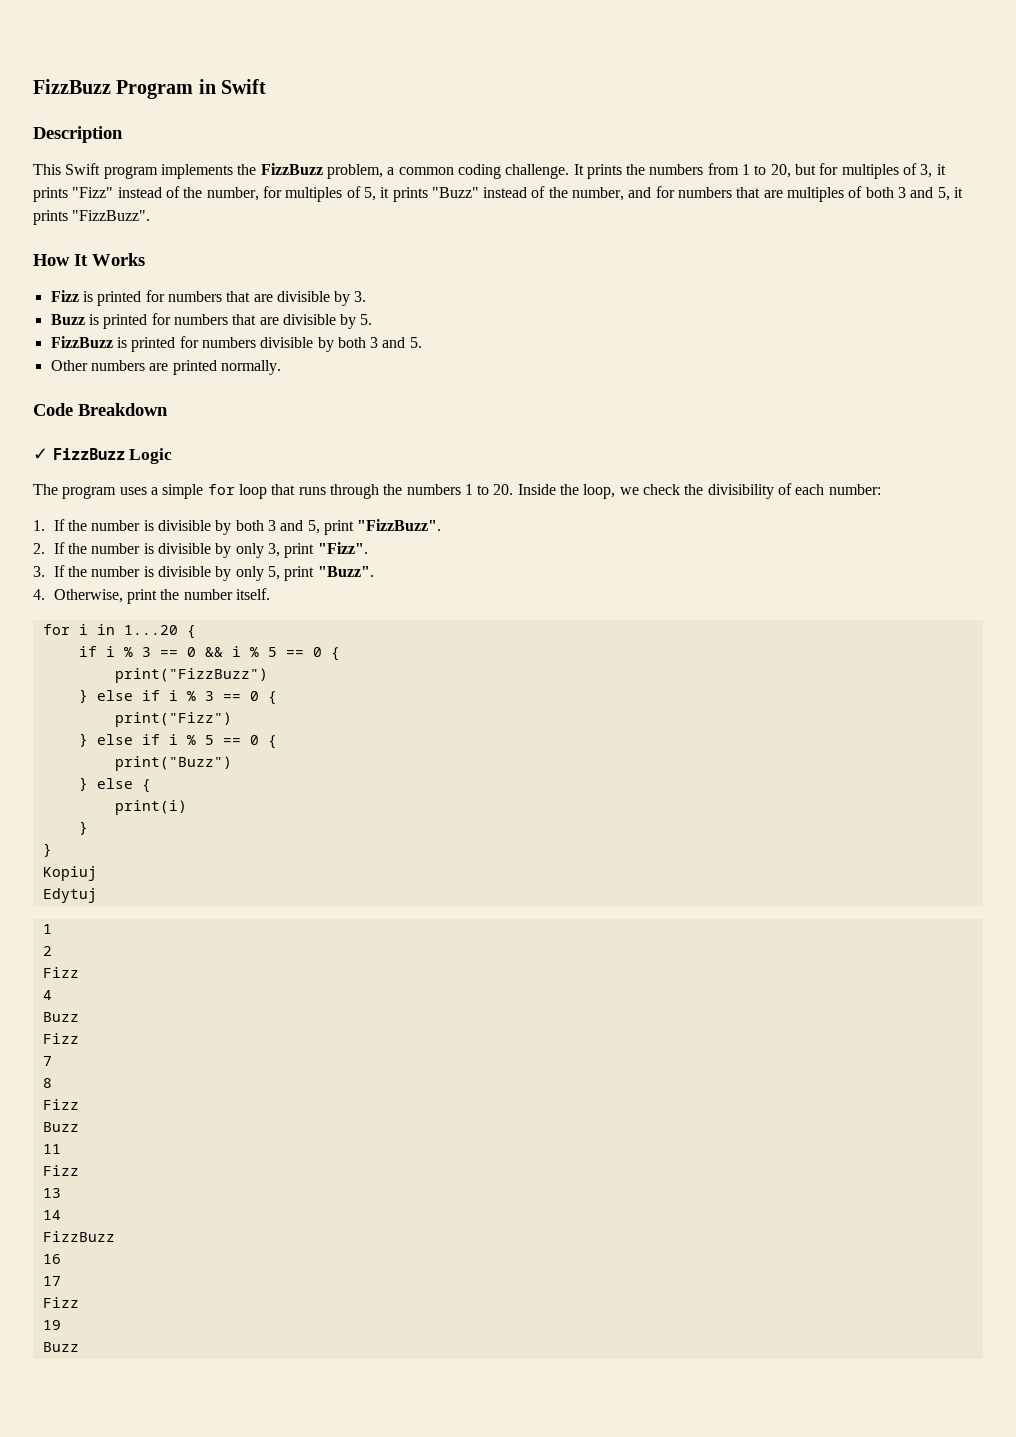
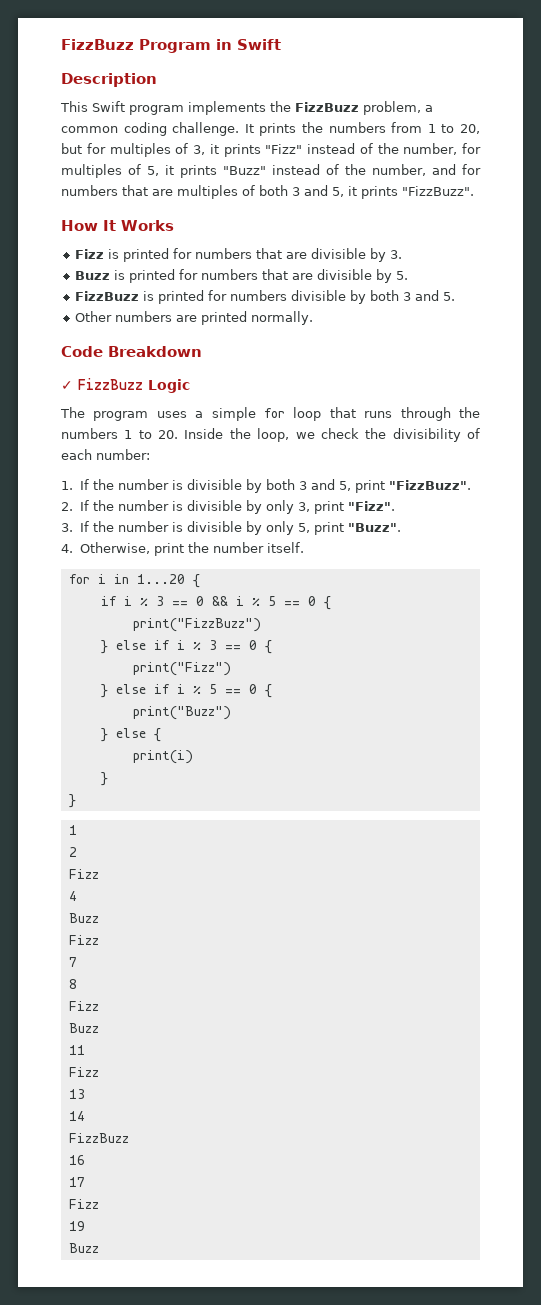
- Kopiuj
- Edytuj

